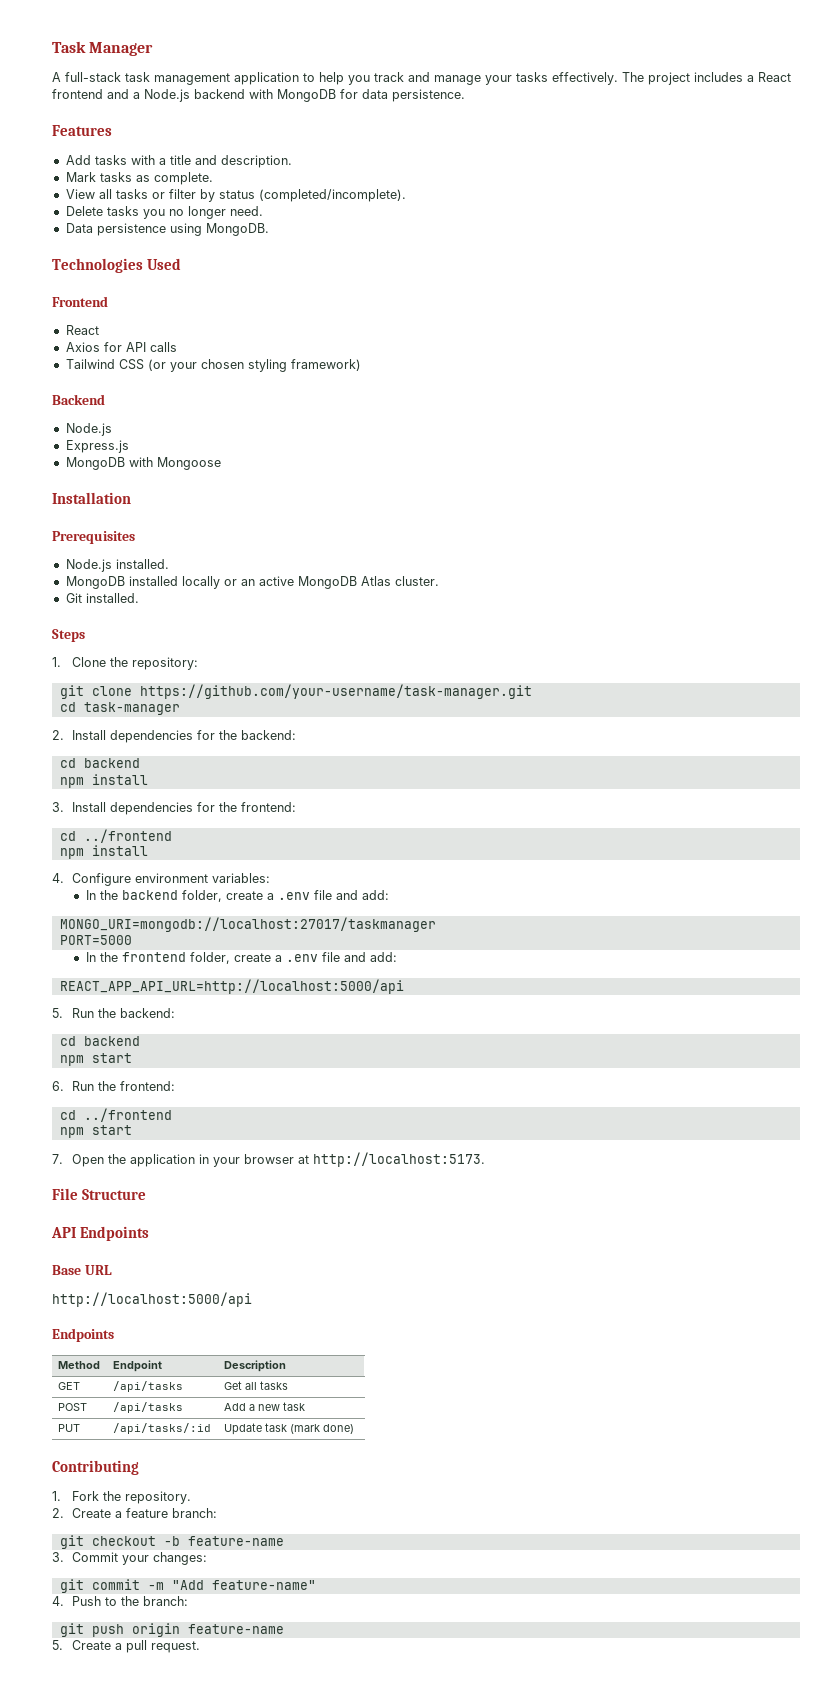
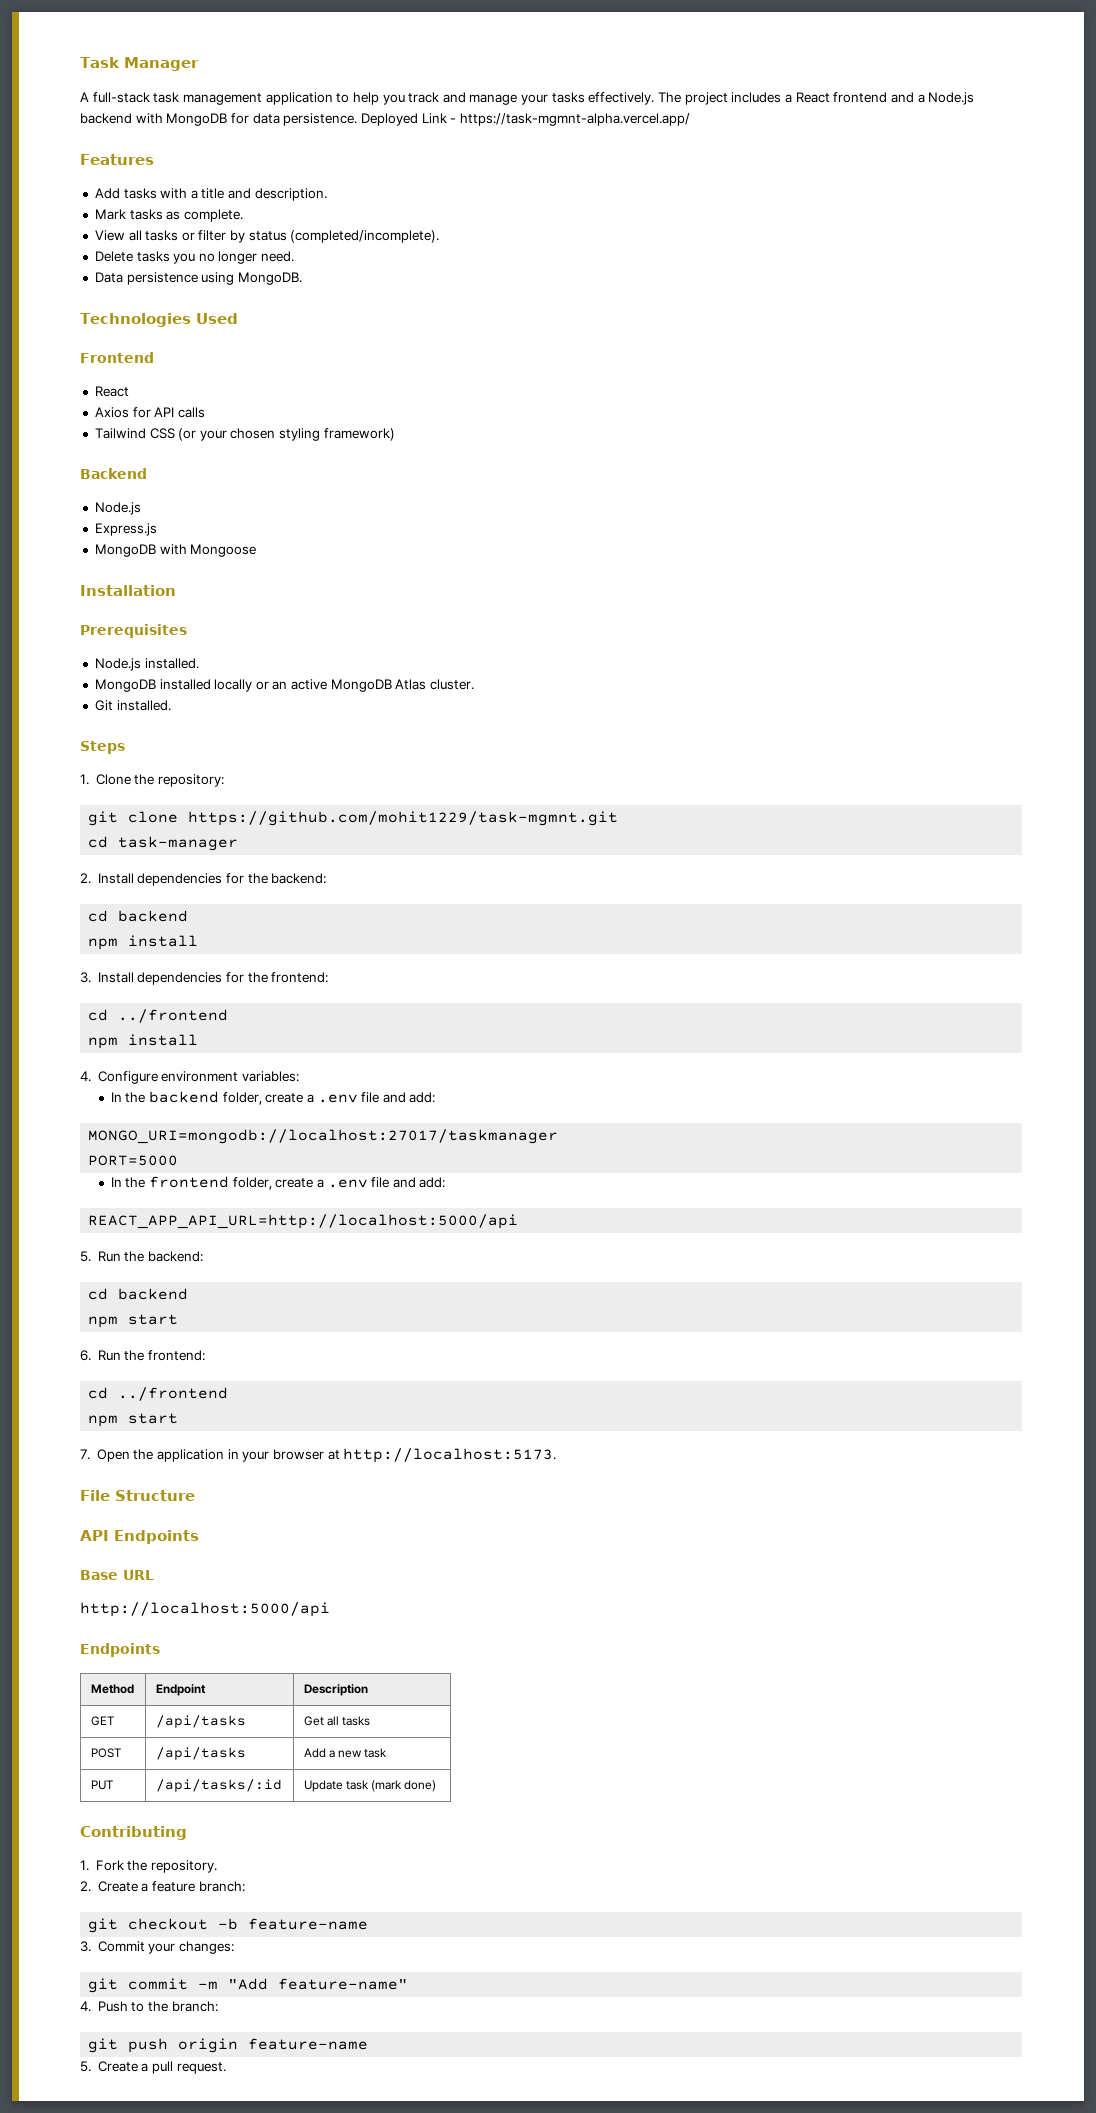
+ Deployed Link - https://task-mgmnt-alpha.vercel.app/
- git clone https://github.com/your-username/task-manager.git
+ git clone https://github.com/mohit1229/task-mgmnt.git

